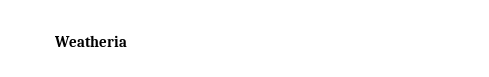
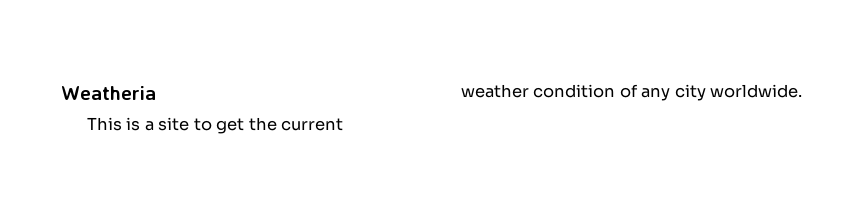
+ This is a site to get the current weather condition of any city worldwide.

